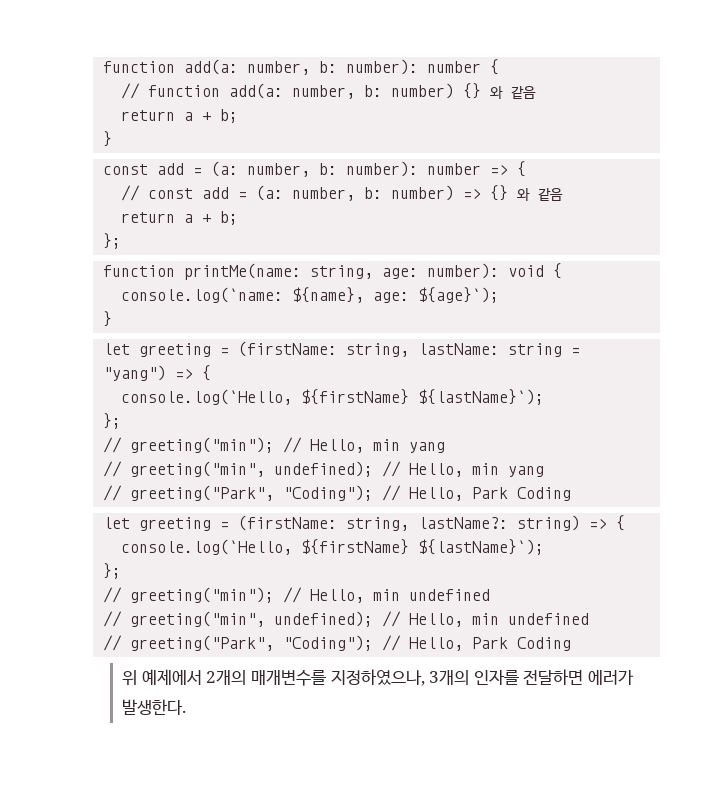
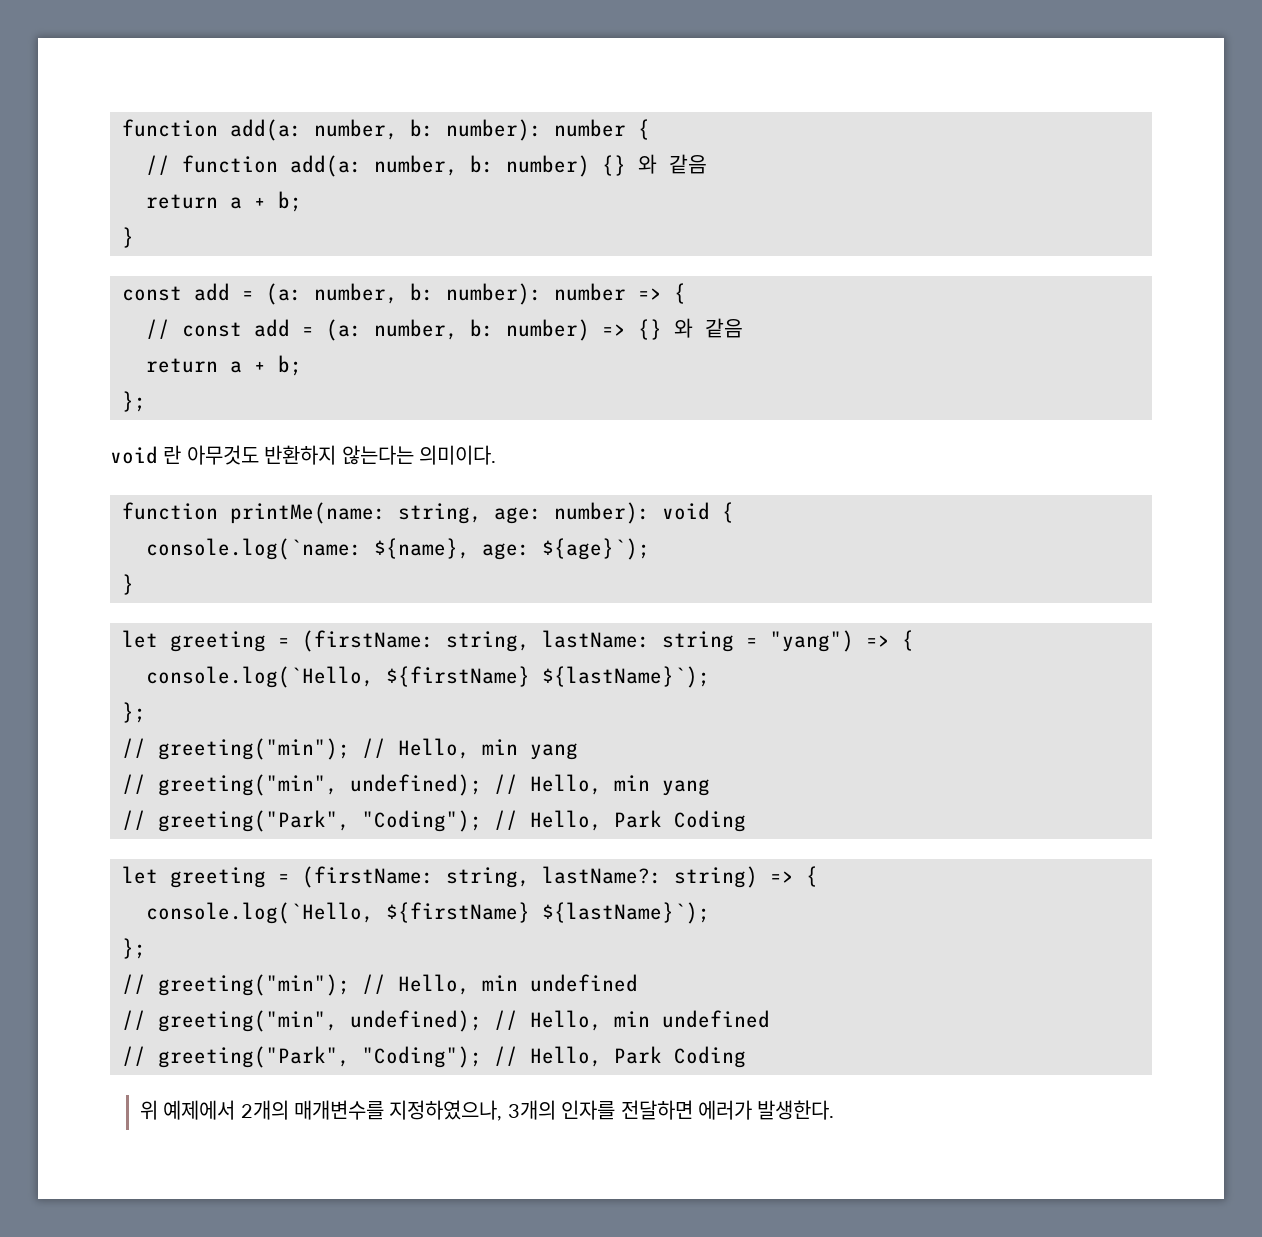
+ void 란 아무것도 반환하지 않는다는 의미이다.

